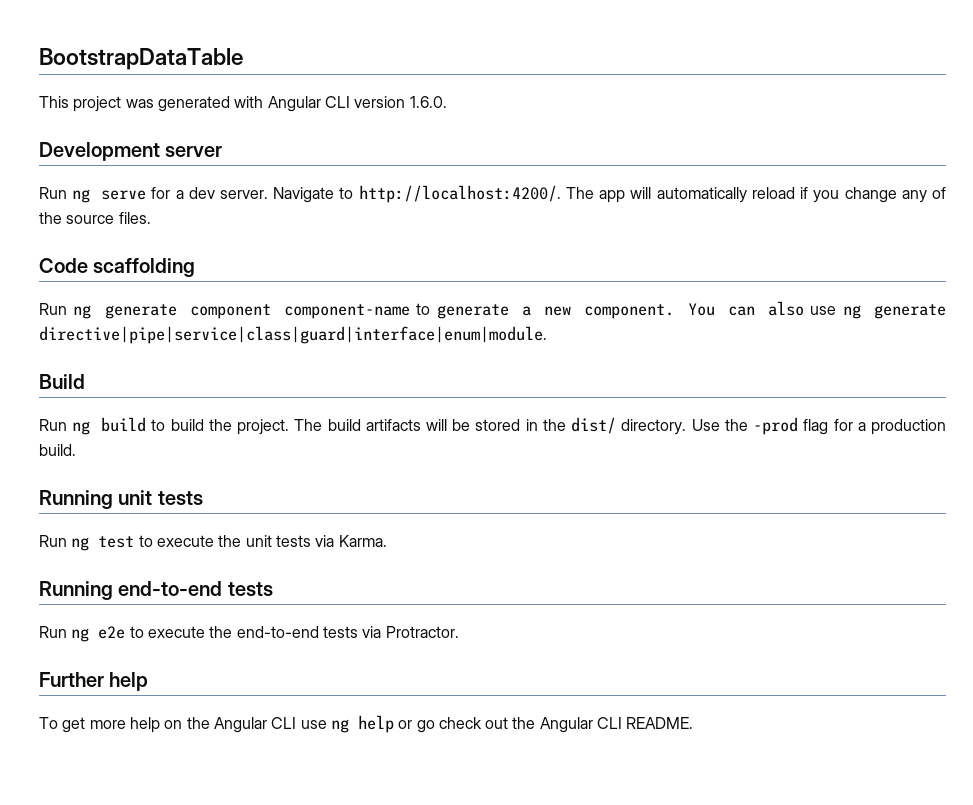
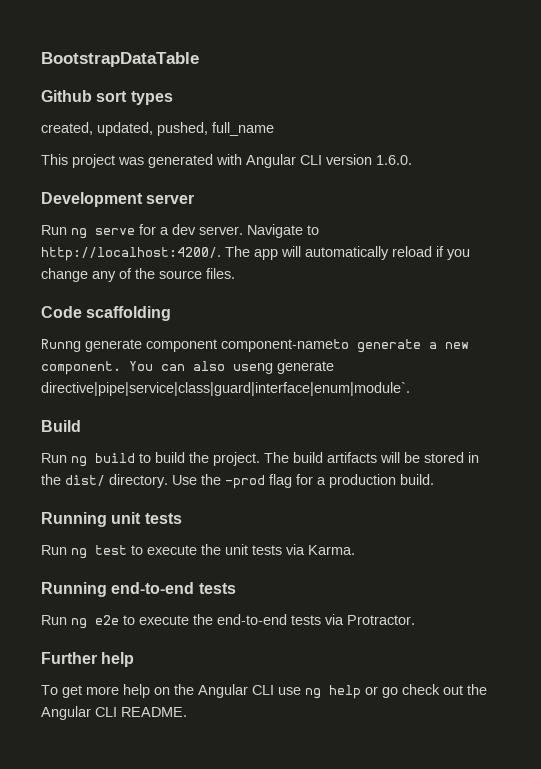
+ Github sort types
+ created, updated, pushed, full_name
- Run ng generate component component-name to generate a new component.
+ Runng generate component component-nameto generate a new component.
- You can also use ng generate directive|pipe|service|class|guard|interface|enum|module.
+ You can also useng generate directive|pipe|service|class|guard|interface|enum|module`.

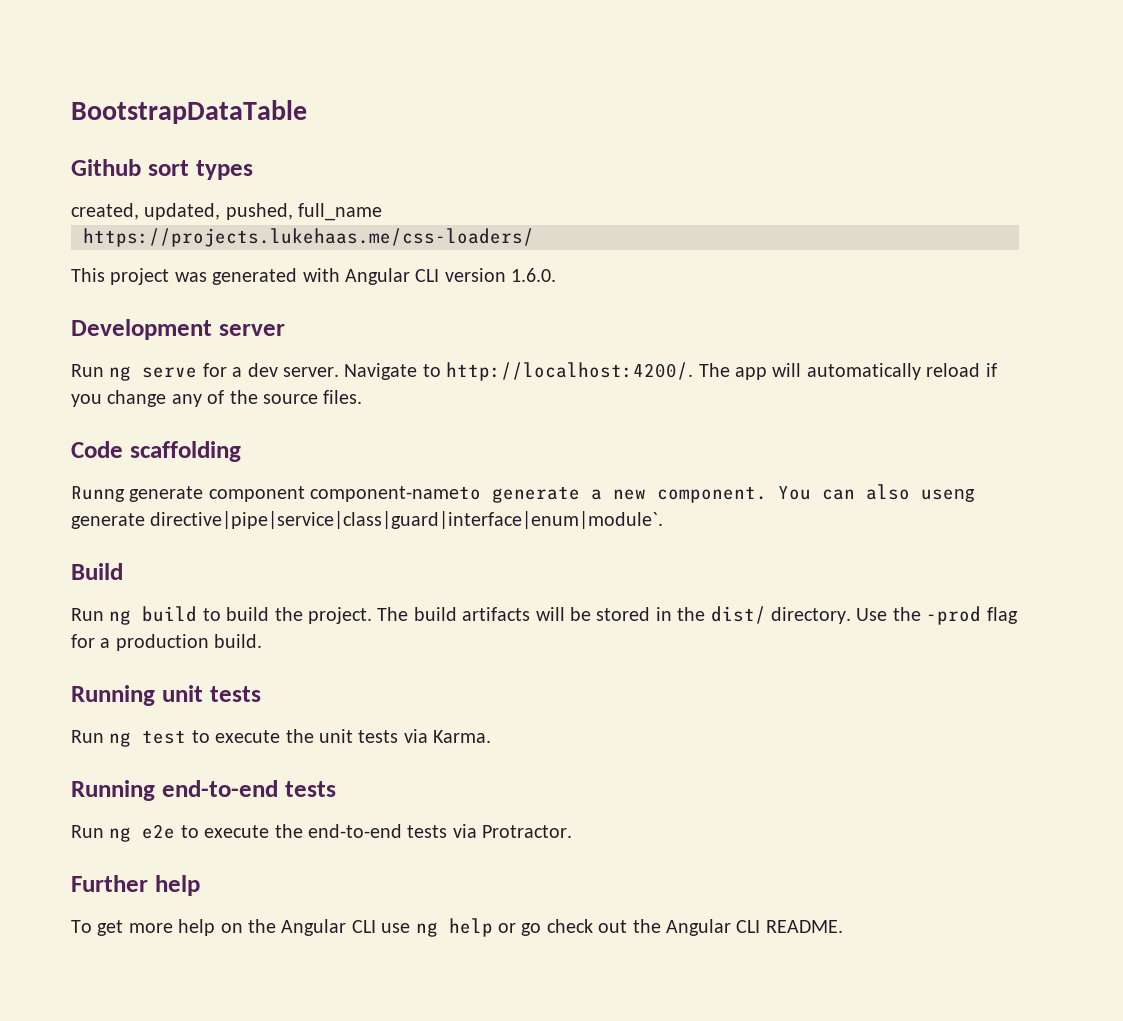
+ https://projects.lukehaas.me/css-loaders/

